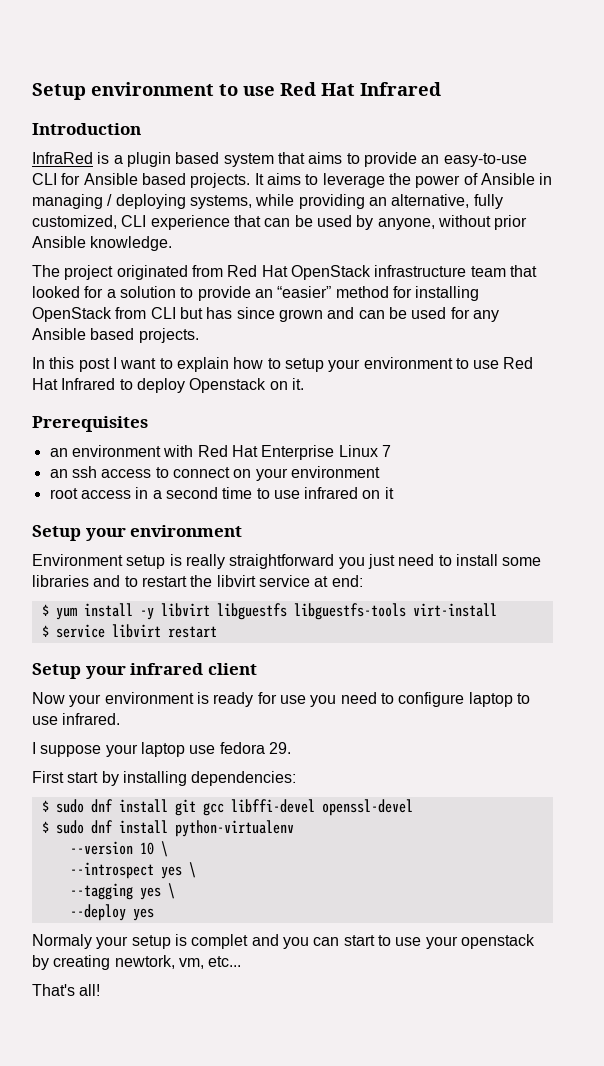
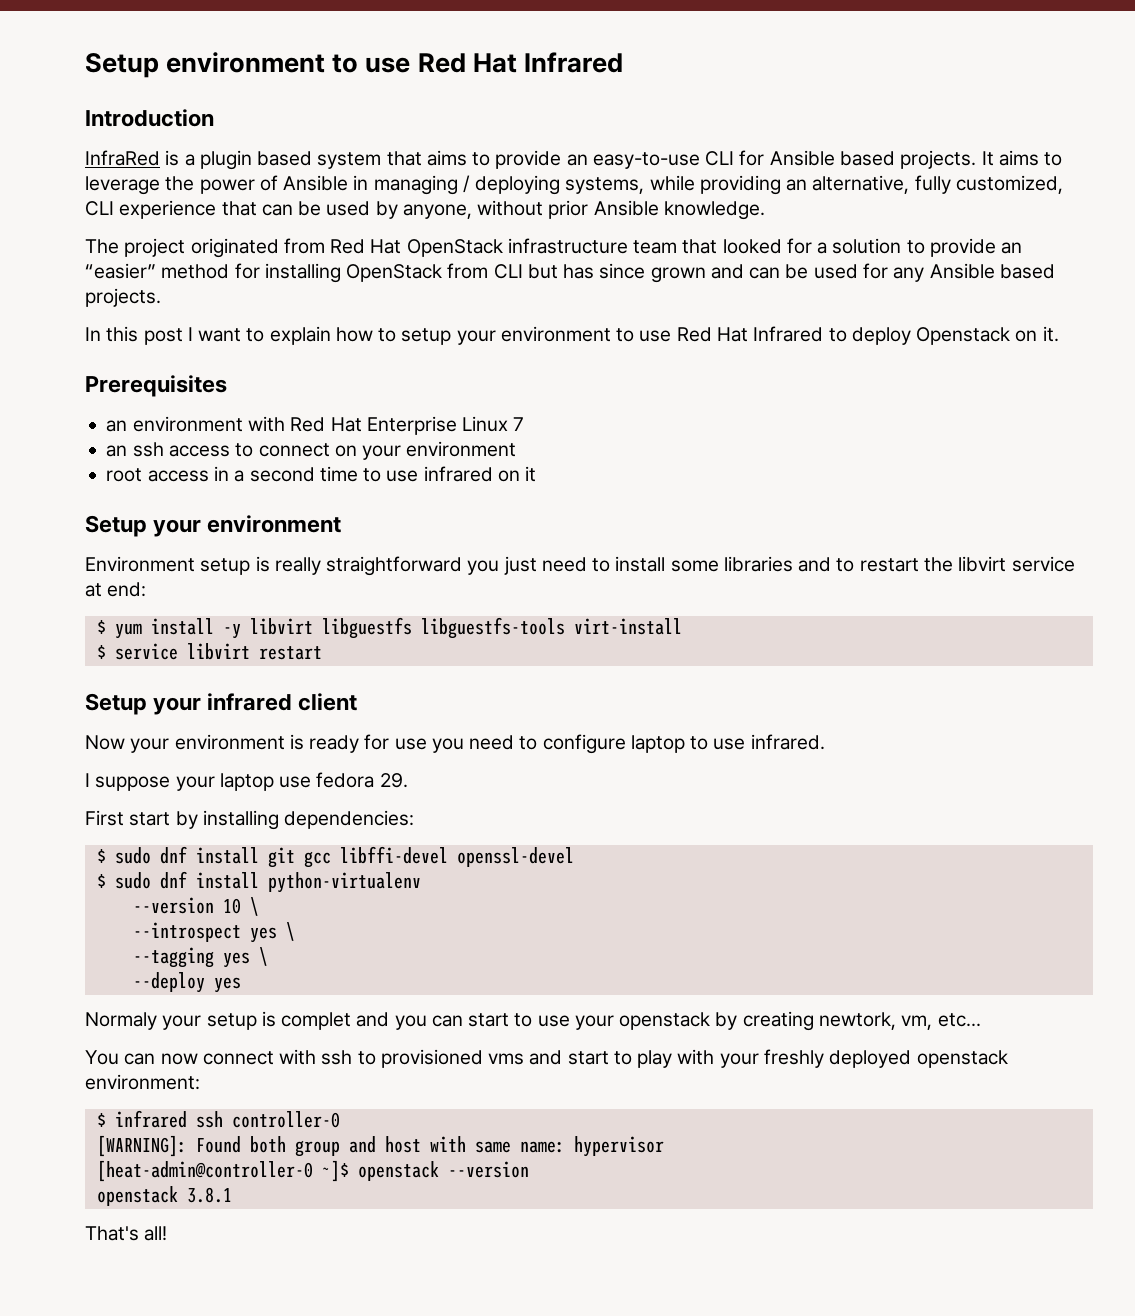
+ You can now connect with ssh to provisioned vms and start to play with your freshly deployed openstack environment:
+ $ infrared ssh controller-0
+ [WARNING]: Found both group and host with same name: hypervisor
+ [heat-admin@controller-0 ~]$ openstack --version
+ openstack 3.8.1

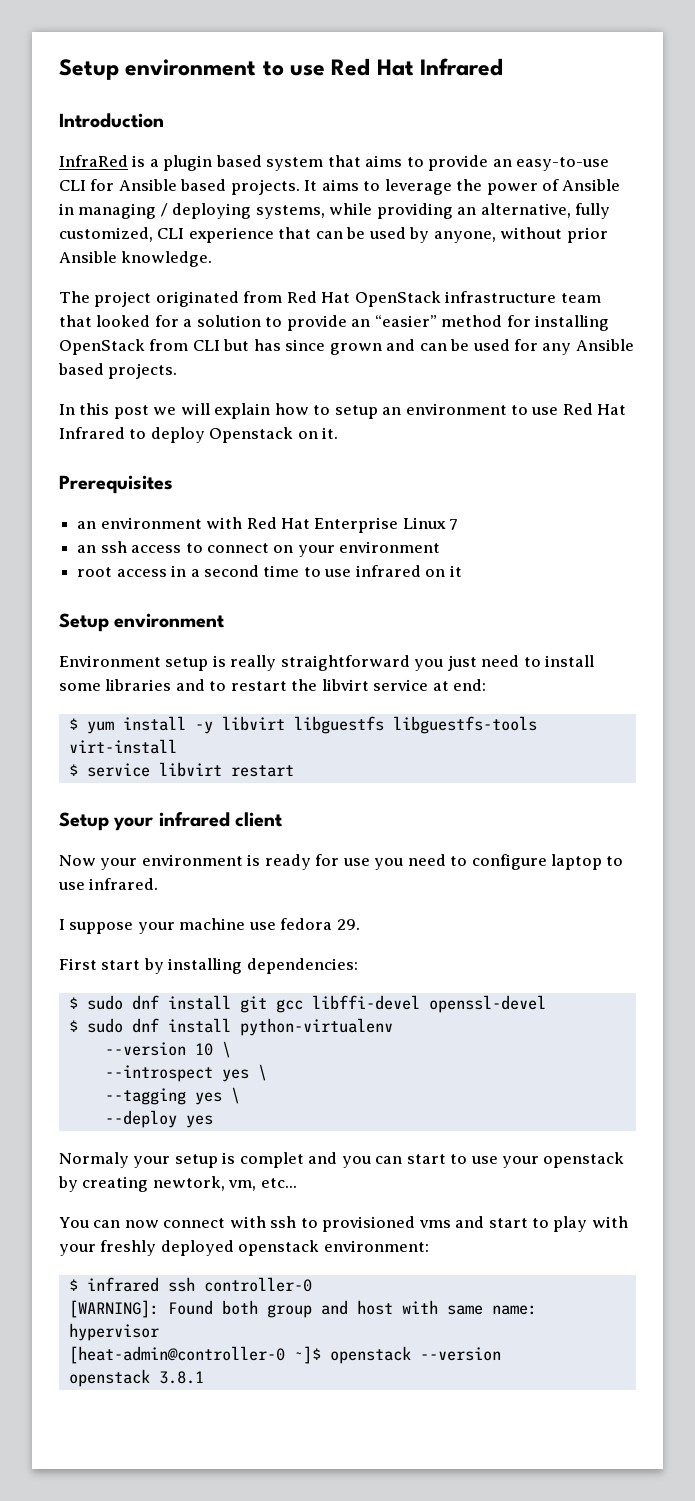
- In this post I want to explain how to setup your environment to use Red Hat Infrared to deploy Openstack on it.
+ In this post we will explain how to setup an environment to use Red Hat Infrared to deploy Openstack on it.
  root access in a second time to use infrared on it
- Setup your environment
+ Setup environment
- I suppose your laptop use fedora 29.
+ I suppose your machine use fedora 29.
- That's all!

